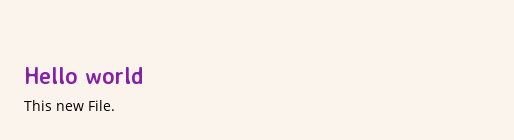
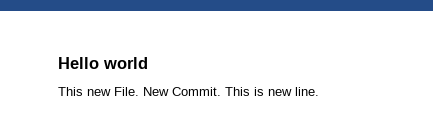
+ New Commit. This is new line.

